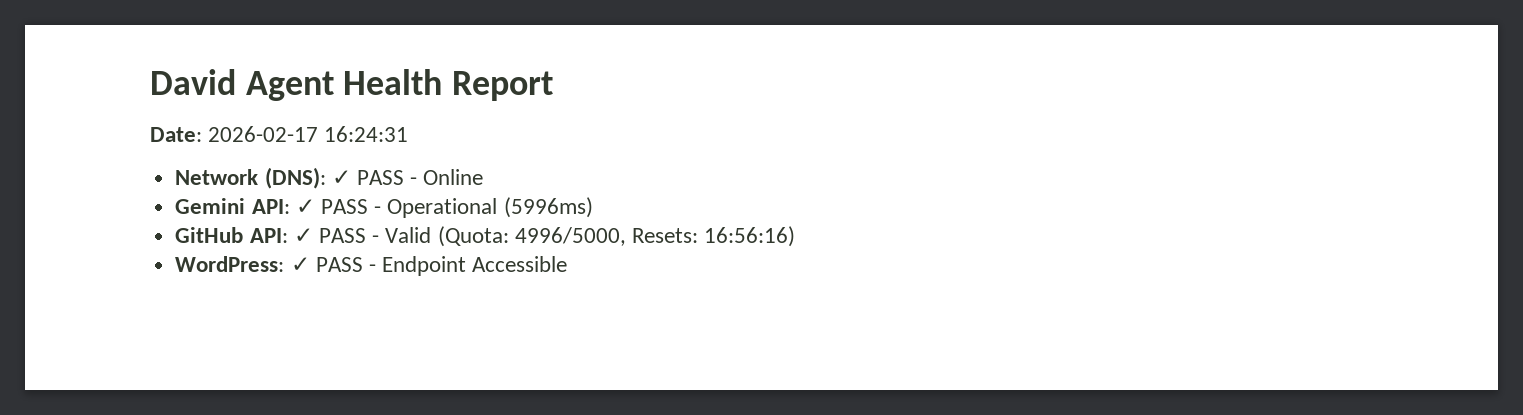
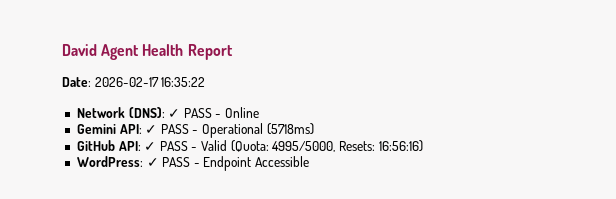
- Date: 2026-02-17 16:24:31
+ Date: 2026-02-17 16:35:22
- Gemini API: ✓ PASS - Operational (5996ms)
+ Gemini API: ✓ PASS - Operational (5718ms)
- GitHub API: ✓ PASS - Valid (Quota: 4996/5000, Resets: 16:56:16)
+ GitHub API: ✓ PASS - Valid (Quota: 4995/5000, Resets: 16:56:16)

